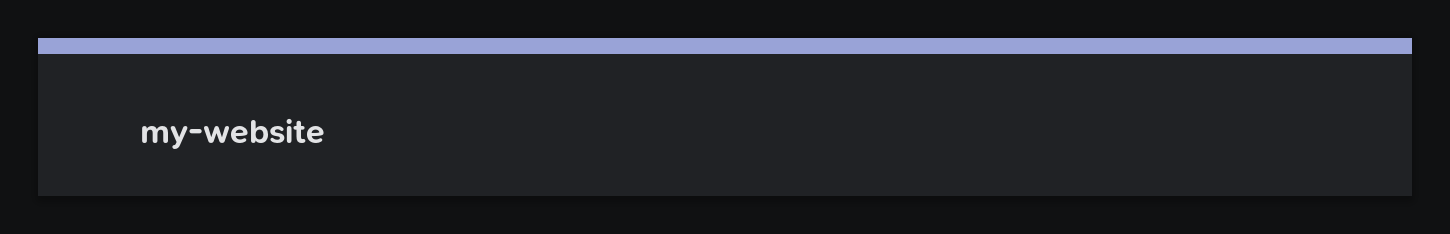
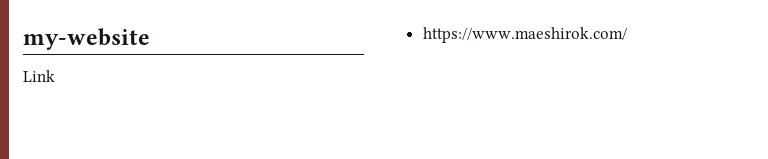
+ Link
+ https://www.maeshirok.com/

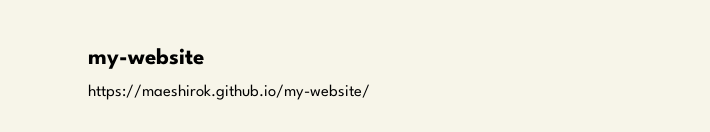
- Link
- https://www.maeshirok.com/
+ https://maeshirok.github.io/my-website/

